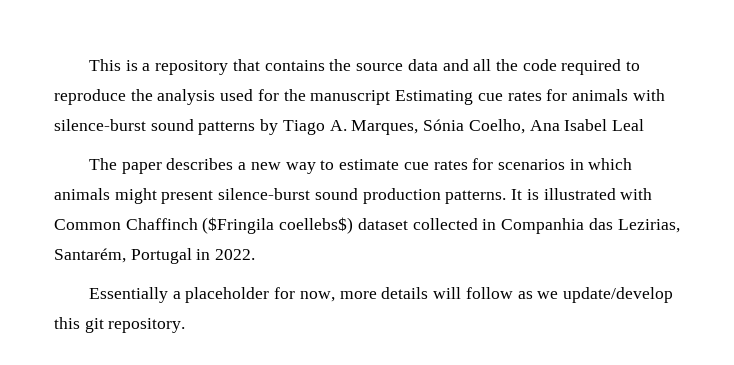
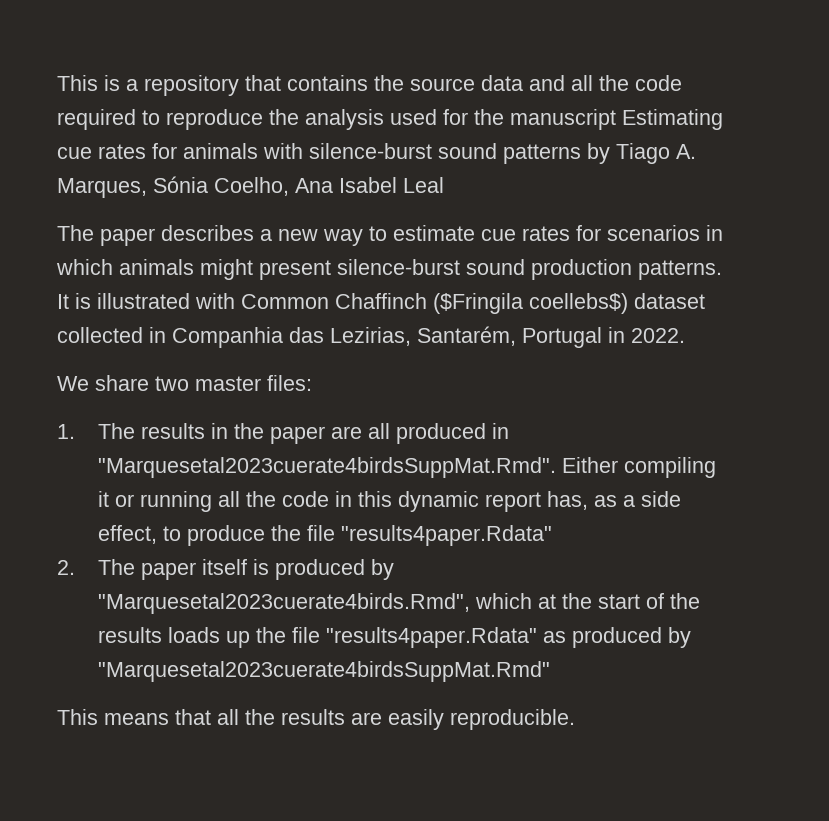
- Essentially a placeholder for now, more details will follow as we update/develop this git repository.
+ We share two master files:
+ 1. The results in the paper are all produced in "Marquesetal2023cuerate4birdsSuppMat.Rmd". Either compiling it or running all the code in this dynamic report has, as a side effect, to produce the file "results4paper.Rdata"
+ 2. The paper itself is produced by "Marquesetal2023cuerate4birds.Rmd", which at the start of the results loads up the file "results4paper.Rdata" as produced by "Marquesetal2023cuerate4birdsSuppMat.Rmd"
+ This means that all the results are easily reproducible.

